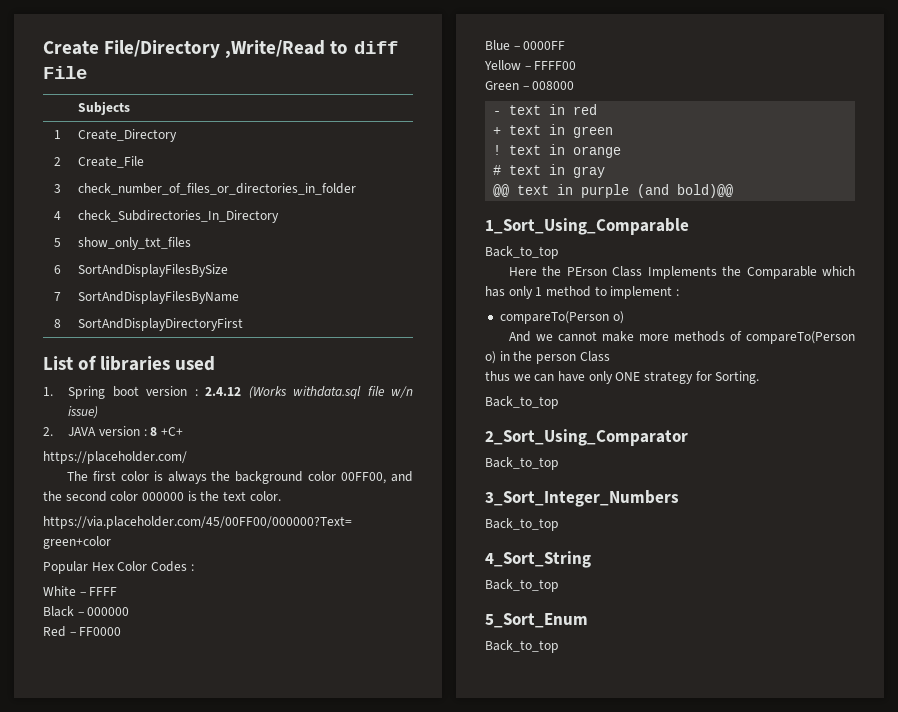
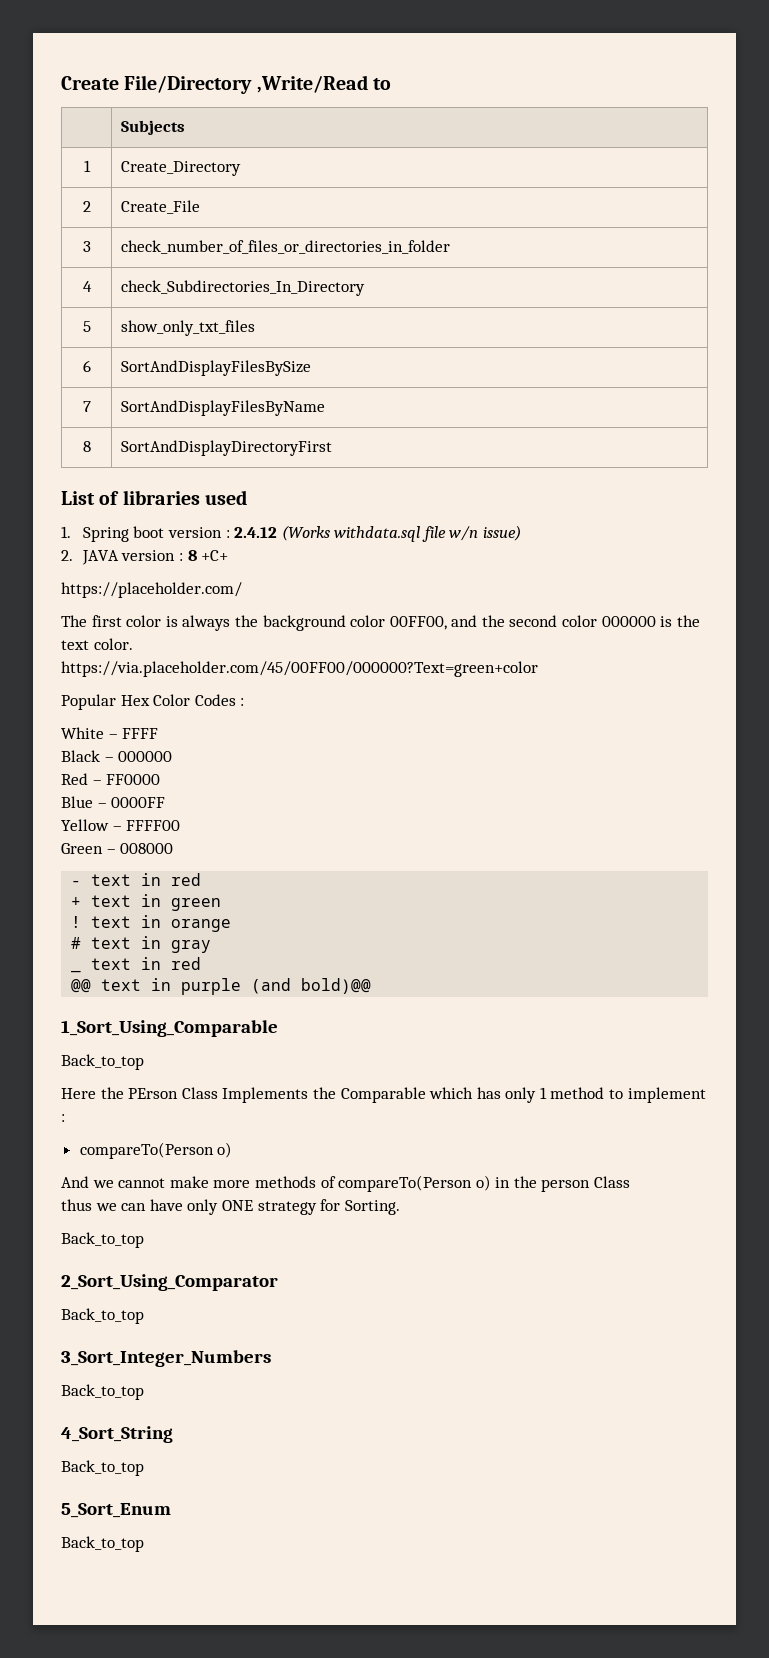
- Create File/Directory ,Write/Read to diff File
+ Create File/Directory ,Write/Read to
+ _ text in red

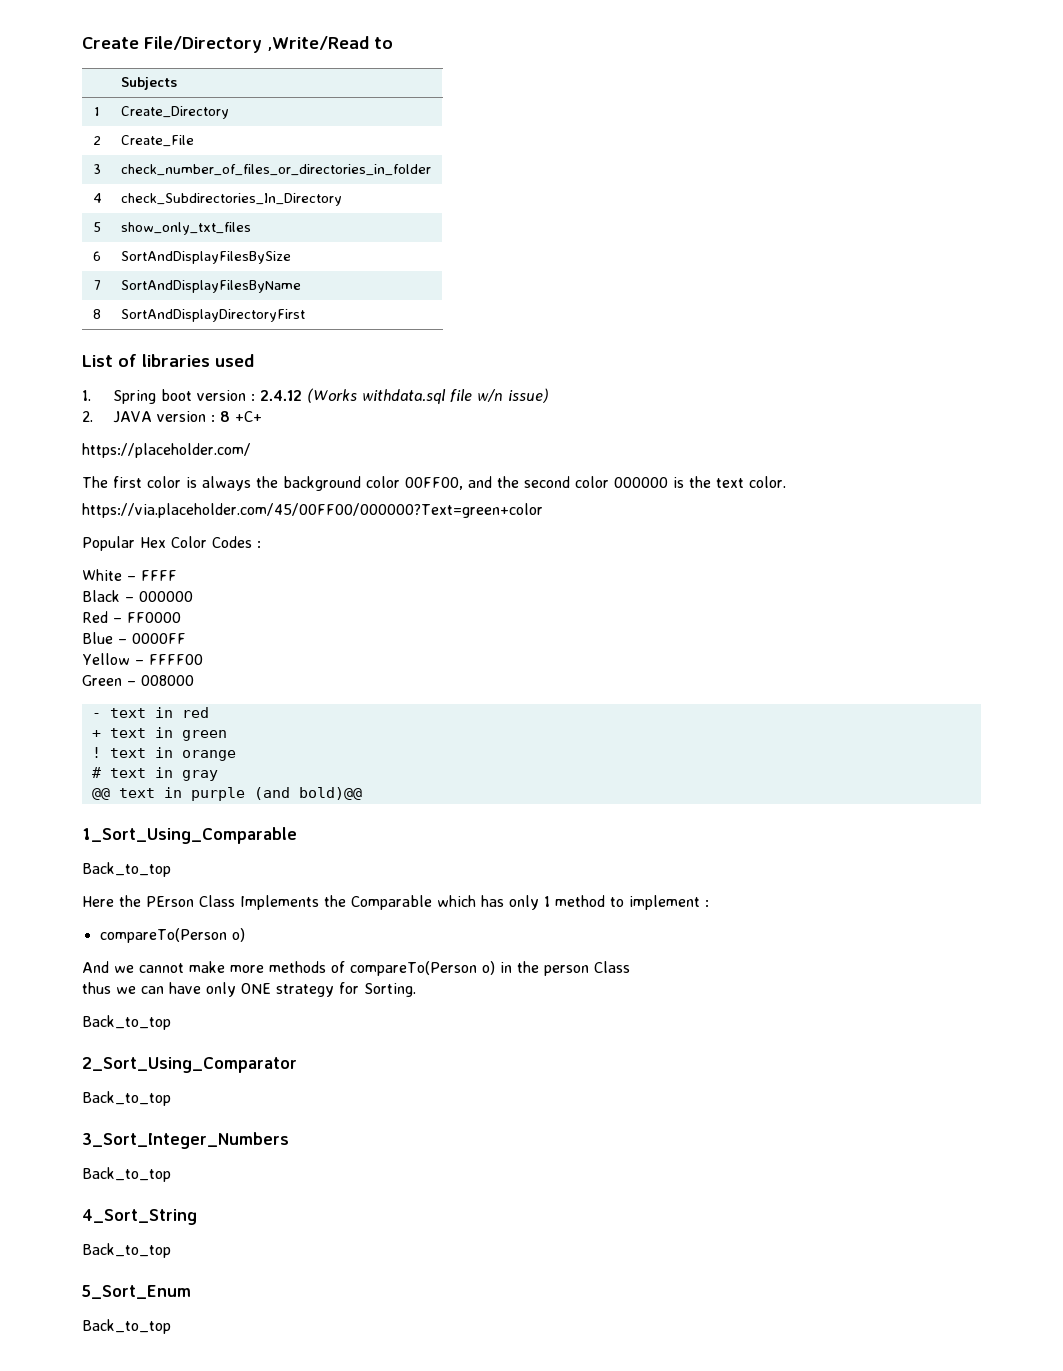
- _ text in red

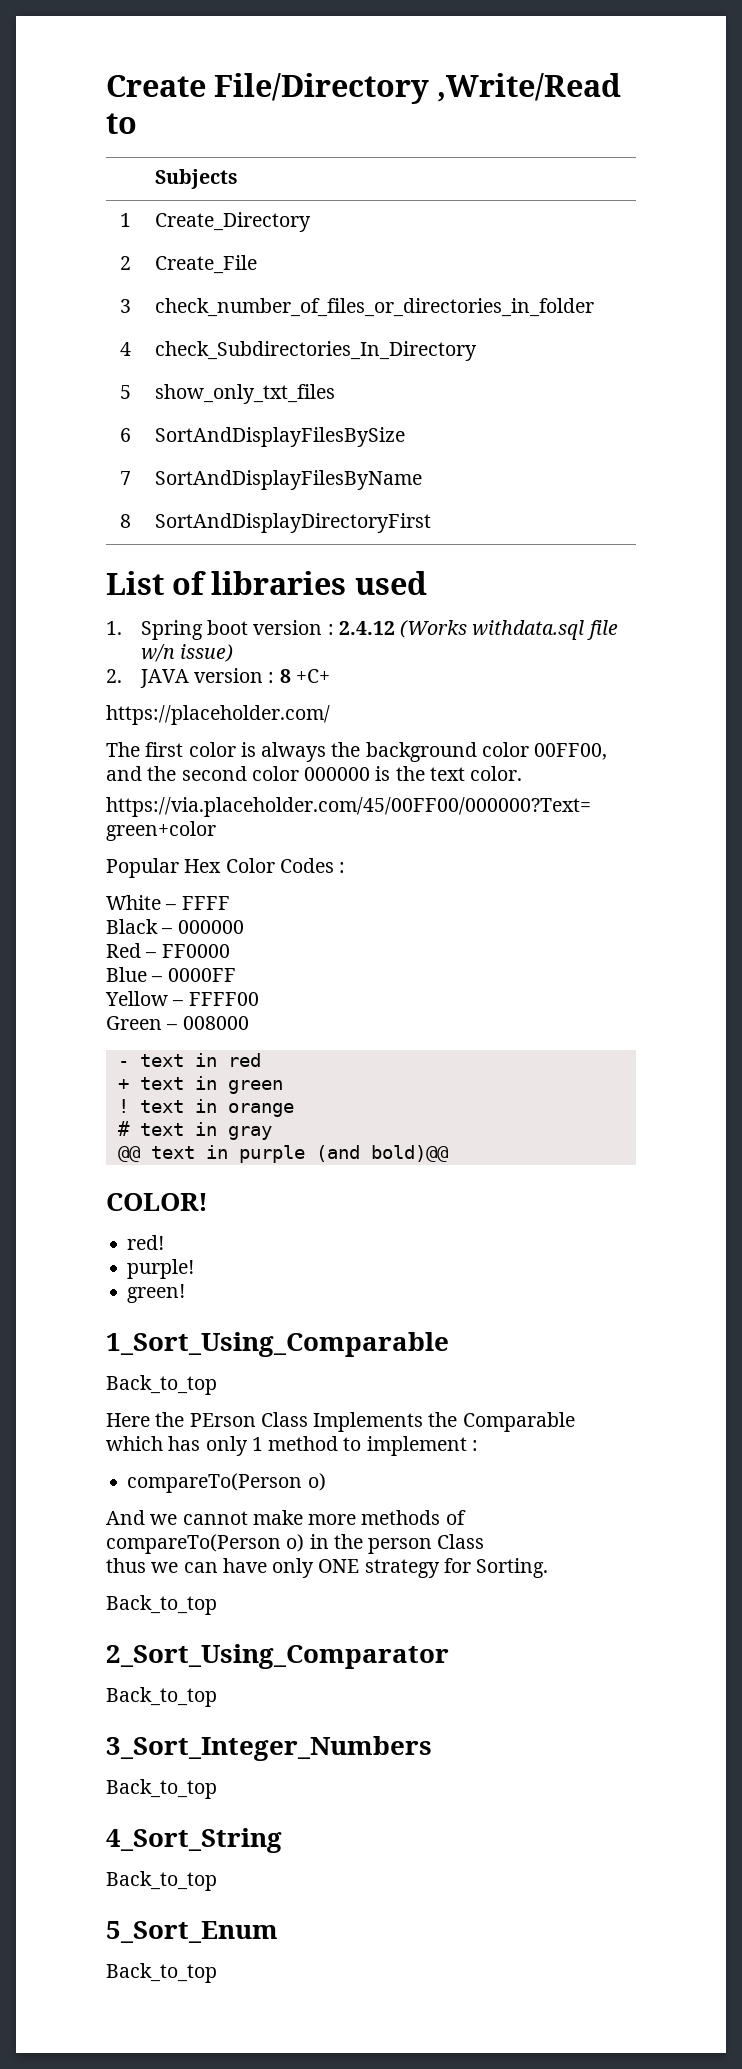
+ COLOR!
+ red!
+ purple!
+ green!

